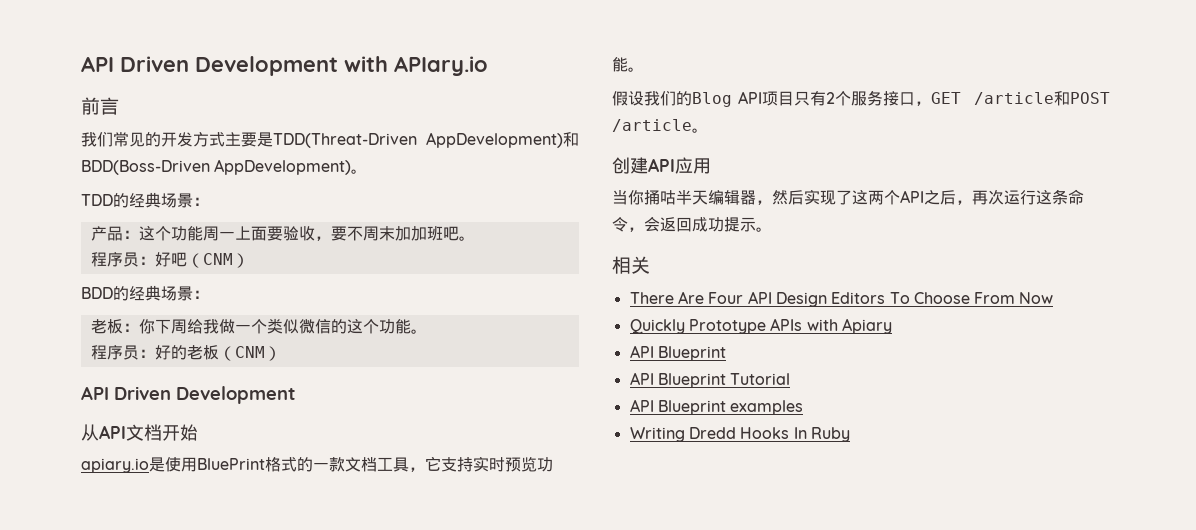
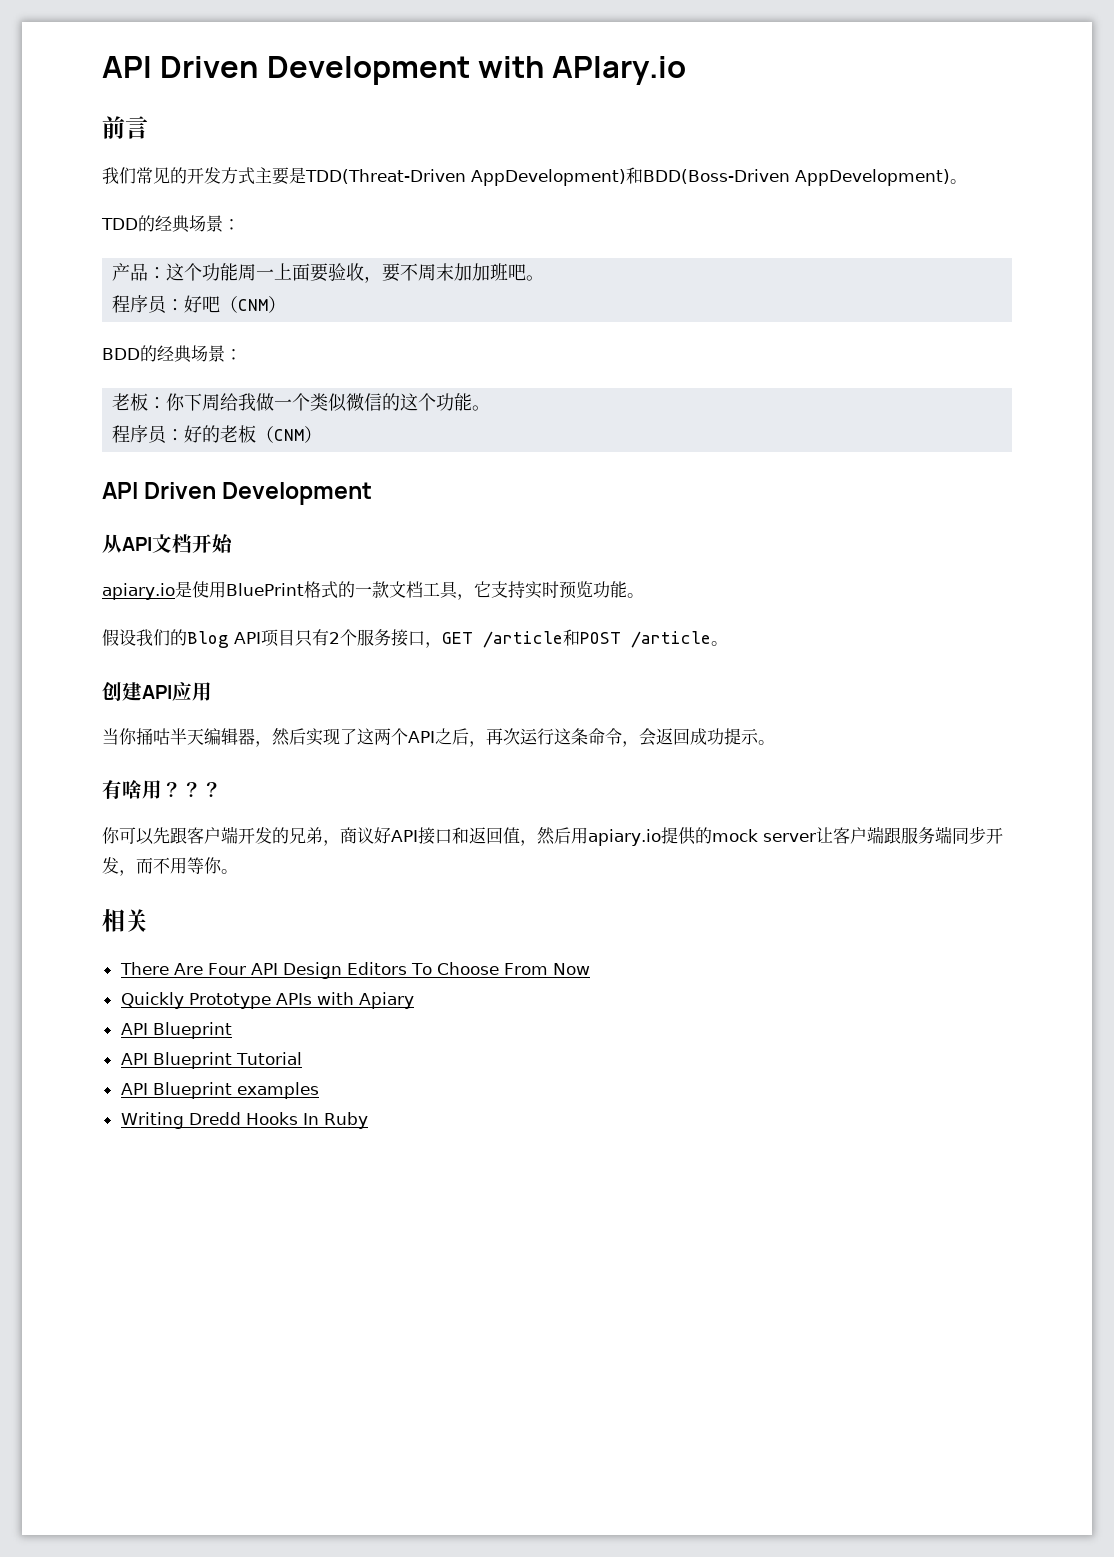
+ 有啥用？？？
+ 你可以先跟客户端开发的兄弟，商议好API接口和返回值，然后用apiary.io提供的mock server让客户端跟服务端同步开发，而不用等你。

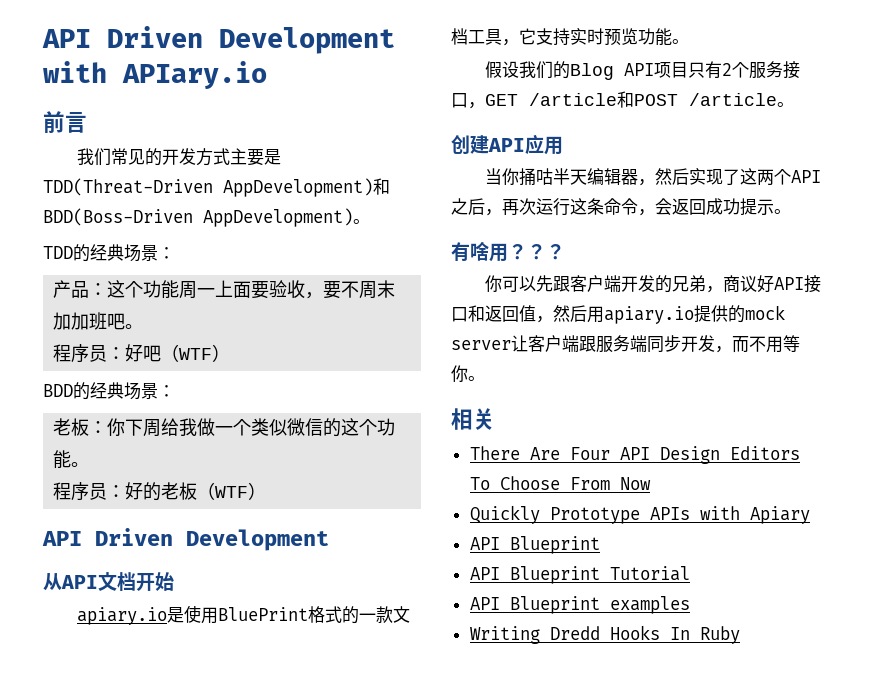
- 程序员：好吧（CNM）
+ 程序员：好吧（WTF）
- 程序员：好的老板（CNM）
+ 程序员：好的老板（WTF）

